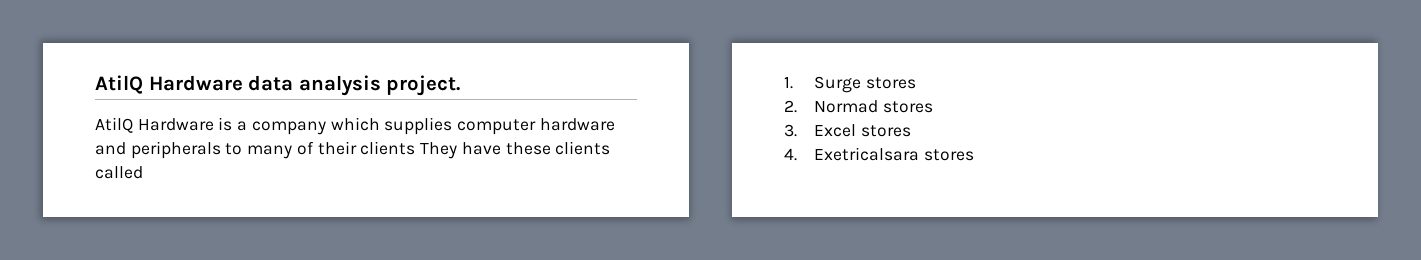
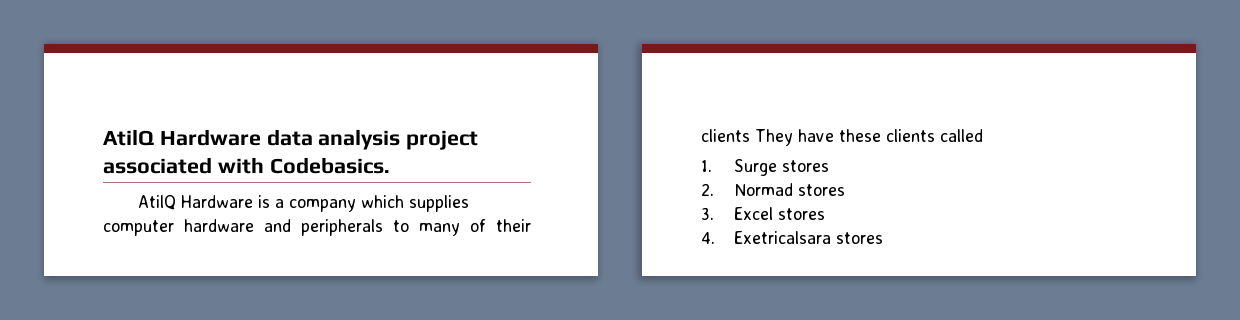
- AtilQ Hardware data analysis project.
+ AtilQ Hardware data analysis project associated with Codebasics.

